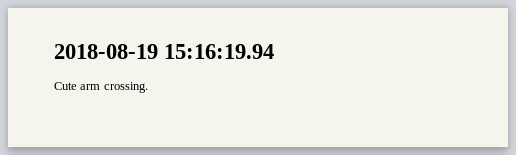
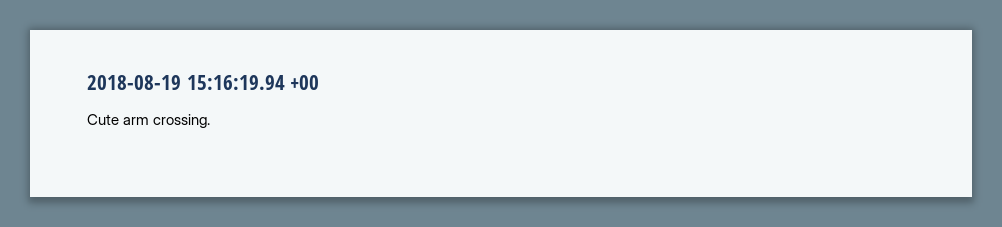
- 2018-08-19 15:16:19.94
+ 2018-08-19 15:16:19.94 +00

